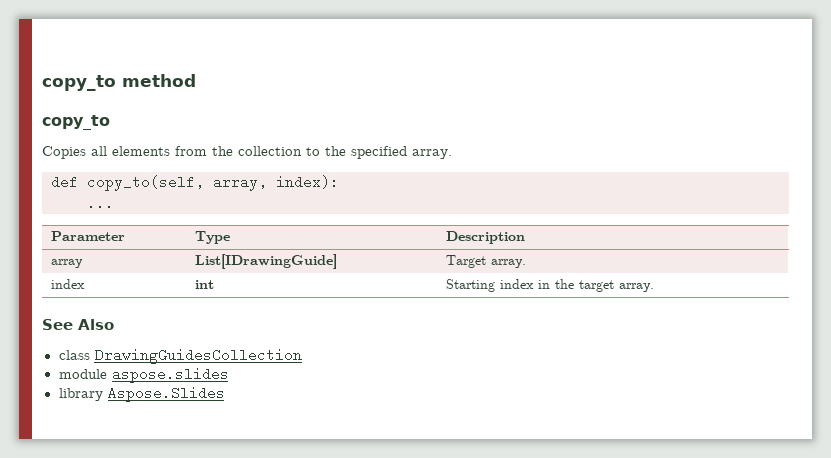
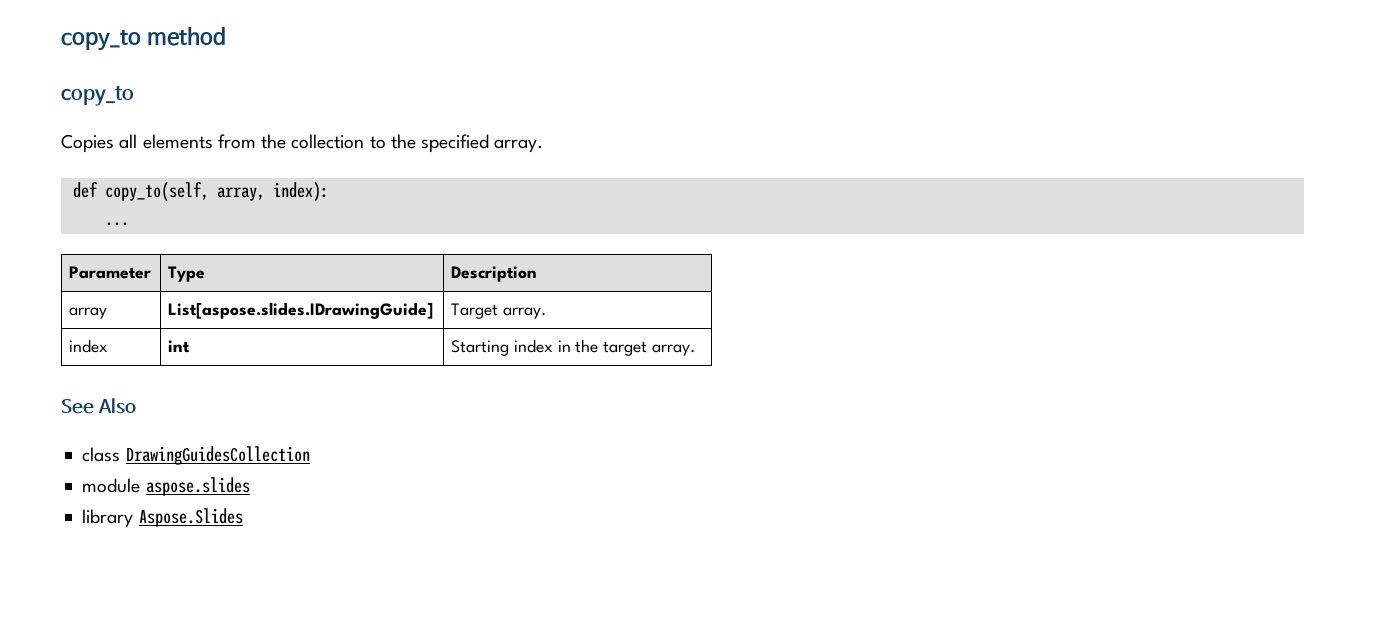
- array | List[IDrawingGuide] | Target array.
+ array | List[aspose.slides.IDrawingGuide] | Target array.

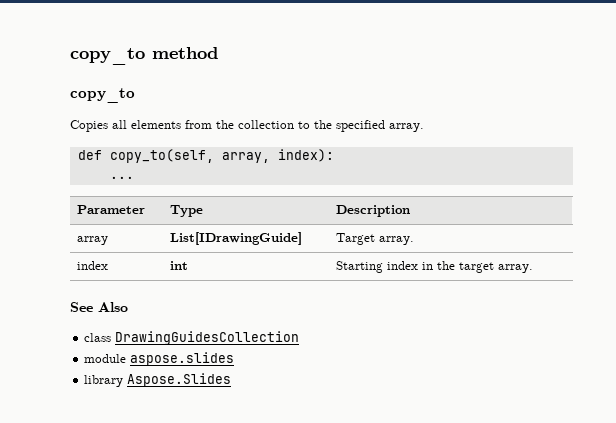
- array | List[aspose.slides.IDrawingGuide] | Target array.
+ array | List[IDrawingGuide] | Target array.

